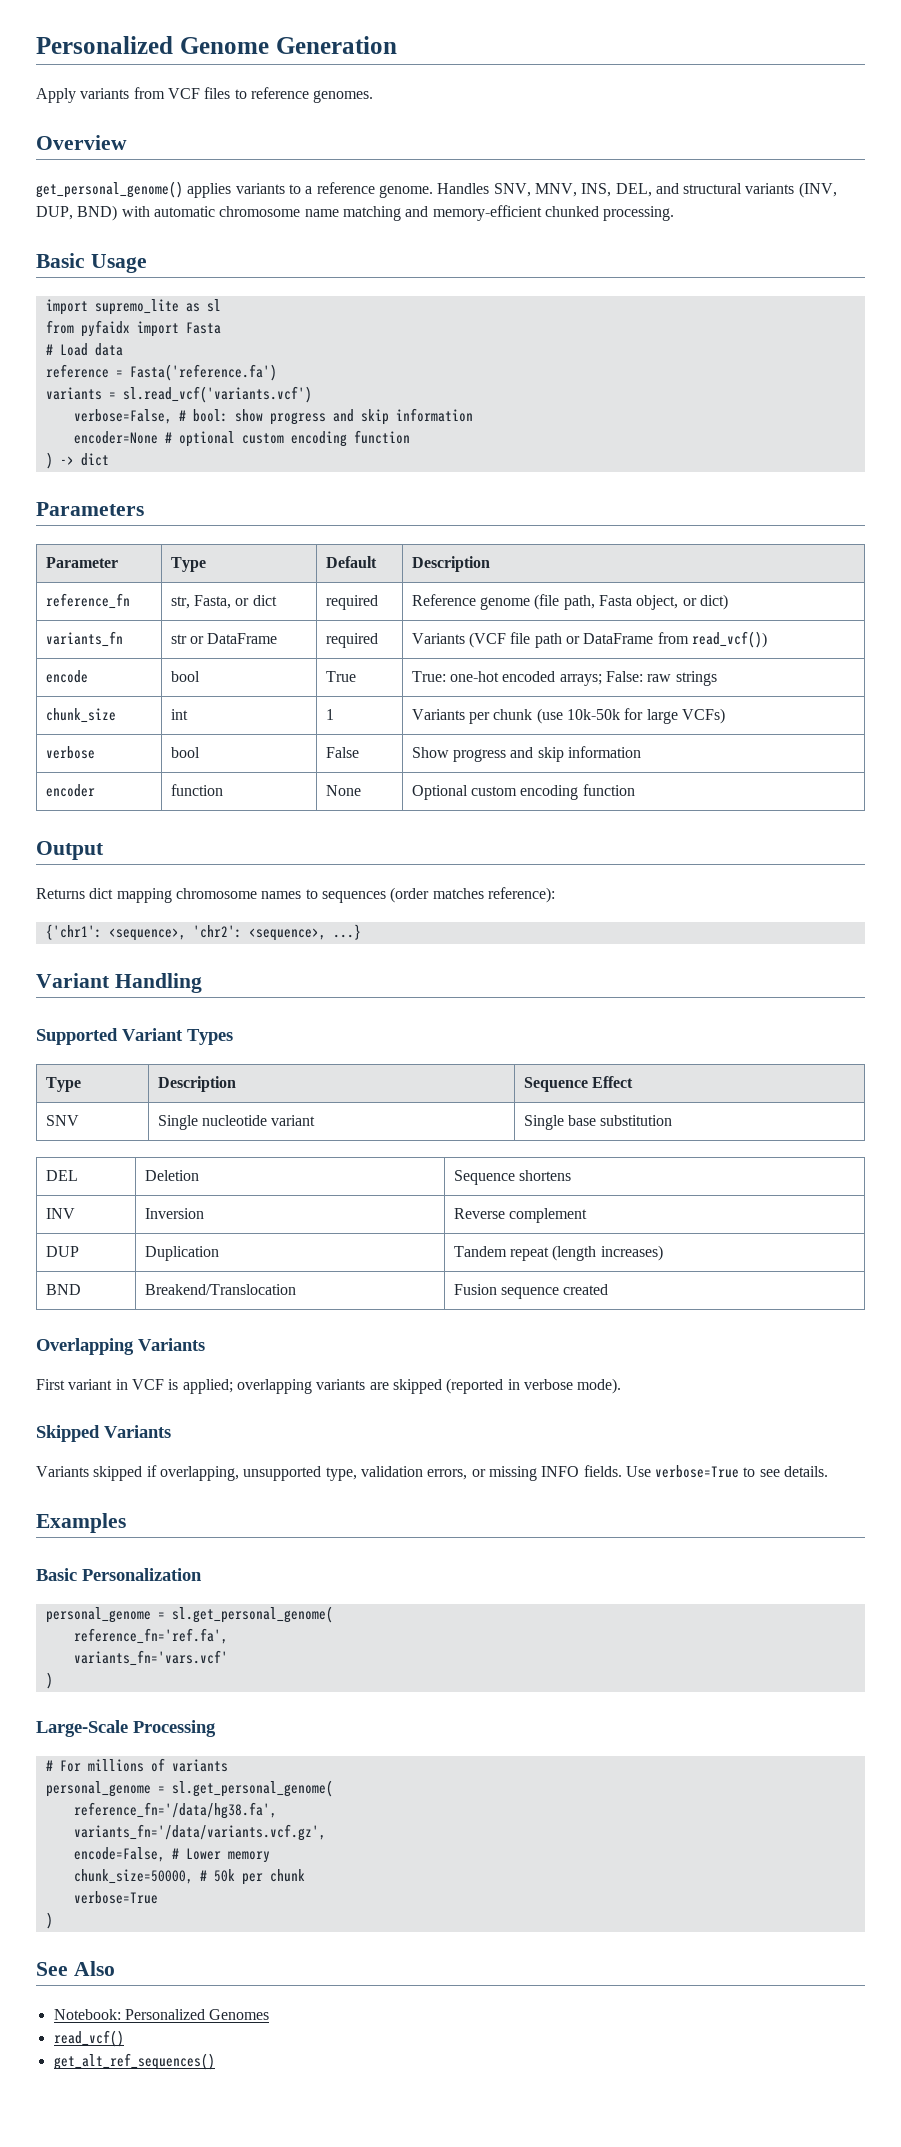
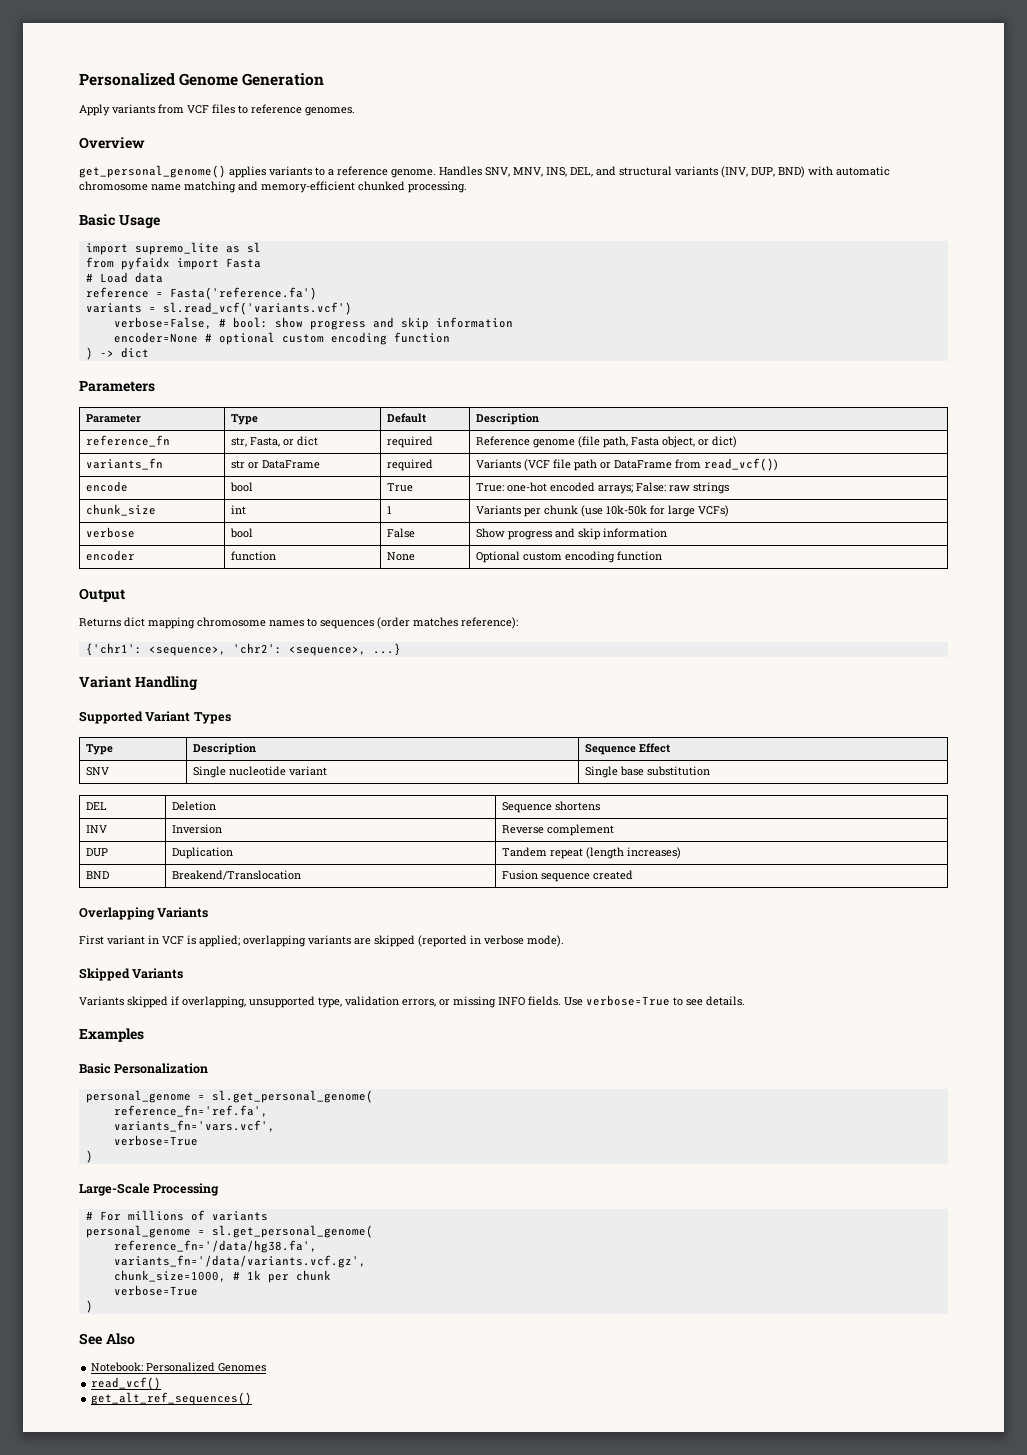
- variants_fn='vars.vcf'
+ variants_fn='vars.vcf',
+ verbose=True
- encode=False, # Lower memory
- chunk_size=50000, # 50k per chunk
+ chunk_size=1000, # 1k per chunk

